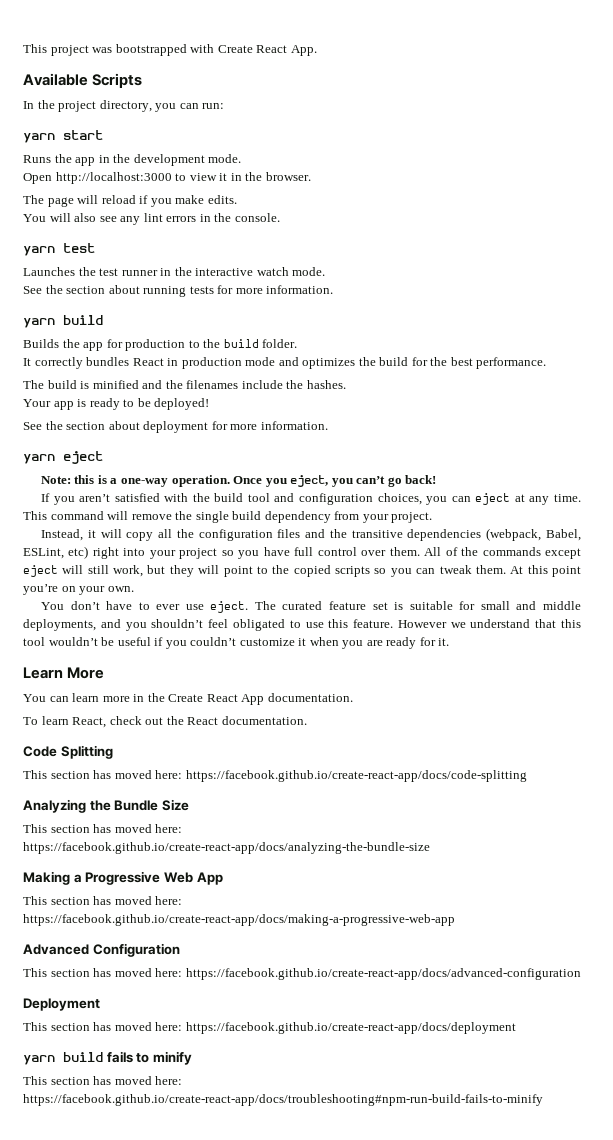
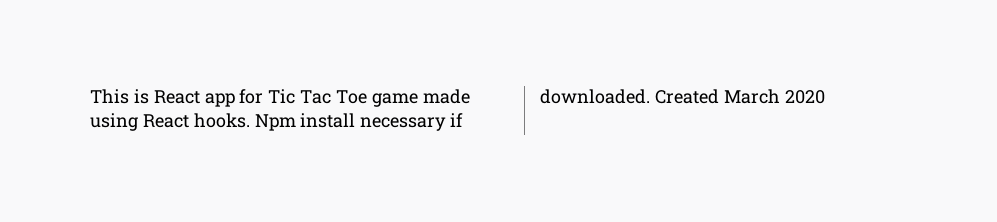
- This project was bootstrapped with Create React App.
- Available Scripts
- In the project directory, you can run:
- yarn start
- Runs the app in the development mode.
- Open http://localhost:3000 to view it in the browser.
- The page will reload if you make edits.
- You will also see any lint errors in the console.
- yarn test
- Launches the test runner in the interactive watch mode.
- See the section about running tests for more information.
- yarn build
- Builds the app for production to the build folder.
- It correctly bundles React in production mode and optimizes the build for the best performance.
- The build is minified and the filenames include the hashes.
- Your app is ready to be deployed!
- See the section about deployment for more information.
- yarn eject
- Note: this is a one-way operation. Once you eject, you can’t go back!
- If you aren’t satisfied with the build tool and configuration choices, you can eject at any time. This command will remove the single build dependency from your project.
- Instead, it will copy all the configuration files and the transitive dependencies (webpack, Babel, ESLint, etc) right into your project so you have full control over them. All of the commands except eject will still work, but they will point to the copied scripts so you can tweak them. At this point you’re on your own.
- You don’t have to ever use eject. The curated feature set is suitable for small and middle deployments, and you shouldn’t feel obligated to use this feature. However we understand that this tool wouldn’t be useful if you couldn’t customize it when you are ready for it.
- Learn More
- You can learn more in the Create React App documentation.
- To learn React, check out the React documentation.
- Code Splitting
- This section has moved here: https://facebook.github.io/create-react-app/docs/code-splitting
- Analyzing the Bundle Size
- This section has moved here: https://facebook.github.io/create-react-app/docs/analyzing-the-bundle-size
- Making a Progressive Web App
- This section has moved here: https://facebook.github.io/create-react-app/docs/making-a-progressive-web-app
- Advanced Configuration
- This section has moved here: https://facebook.github.io/create-react-app/docs/advanced-configuration
- Deployment
- This section has moved here: https://facebook.github.io/create-react-app/docs/deployment
- yarn build fails to minify
- This section has moved here: https://facebook.github.io/create-react-app/docs/troubleshooting#npm-run-build-fails-to-minify
+ This is React app for Tic Tac Toe game made using React hooks. Npm install necessary if downloaded. Created March 2020

